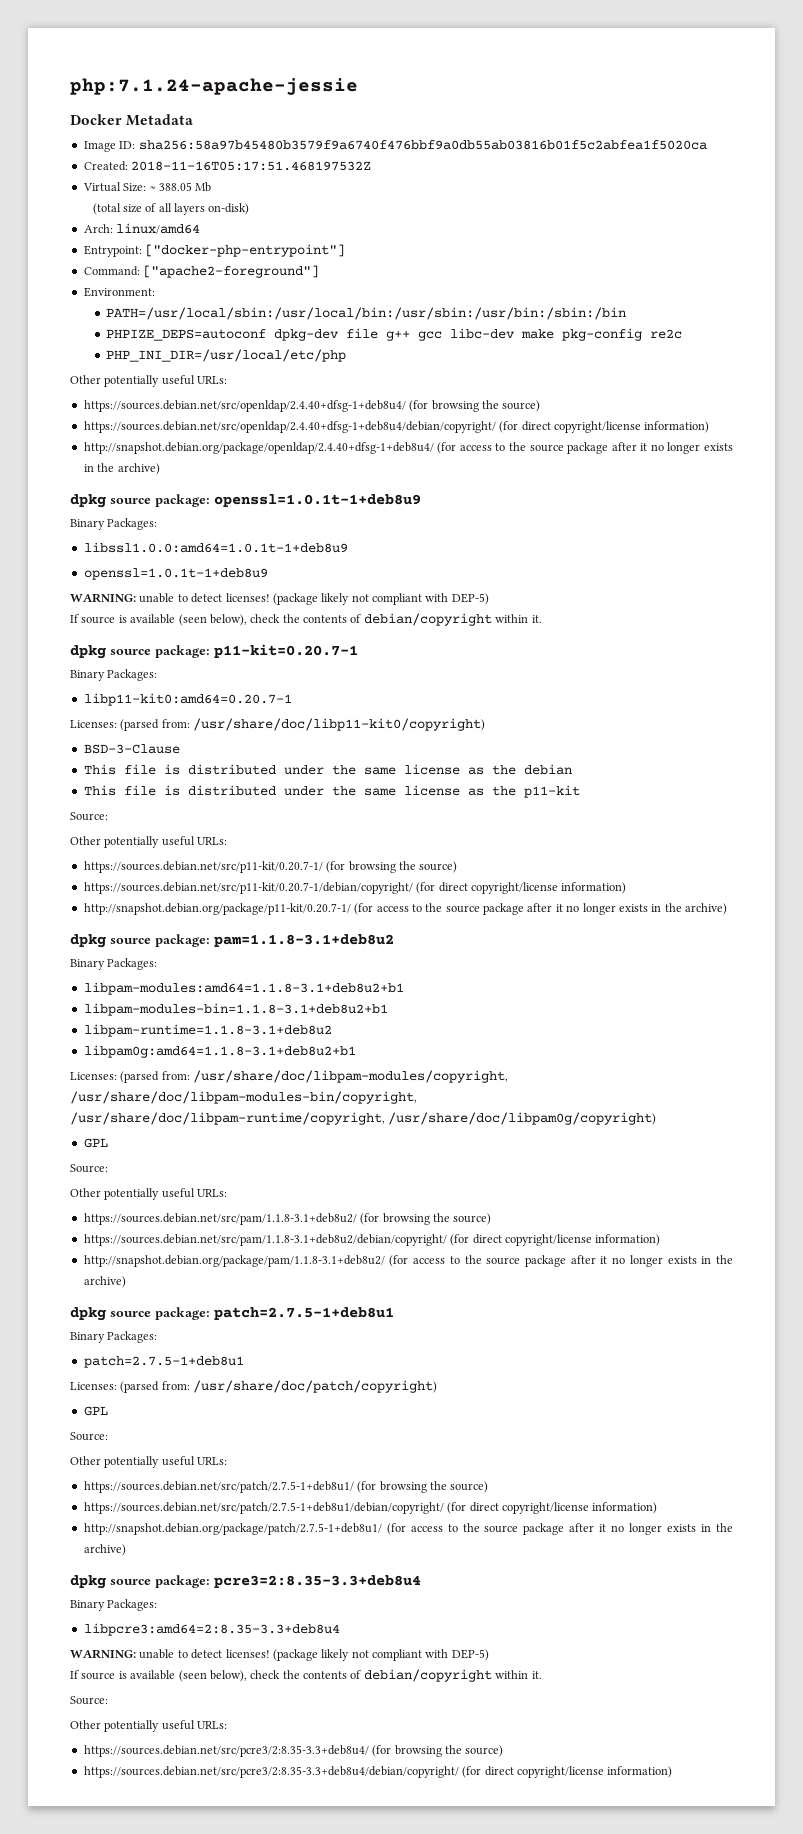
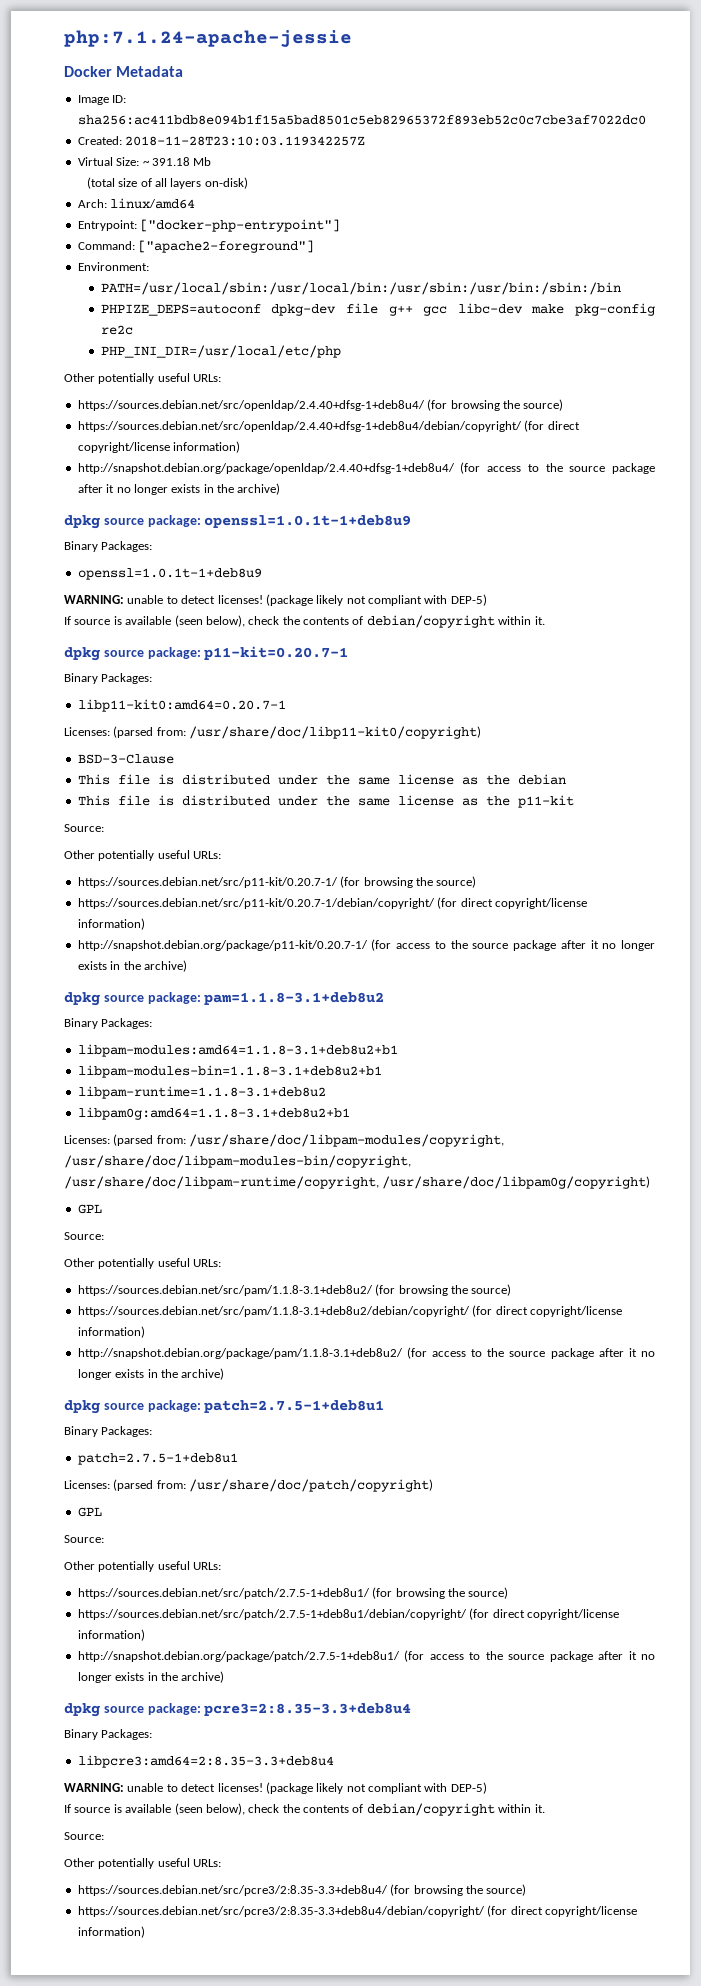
- Image ID: sha256:58a97b45480b3579f9a6740f476bbf9a0db55ab03816b01f5c2abfea1f5020ca
+ Image ID: sha256:ac411bdb8e094b1f15a5bad8501c5eb82965372f893eb52c0c7cbe3af7022dc0
- Created: 2018-11-16T05:17:51.468197532Z
+ Created: 2018-11-28T23:10:03.119342257Z
- Virtual Size: ~ 388.05 Mb
+ Virtual Size: ~ 391.18 Mb
- libssl1.0.0:amd64=1.0.1t-1+deb8u9

